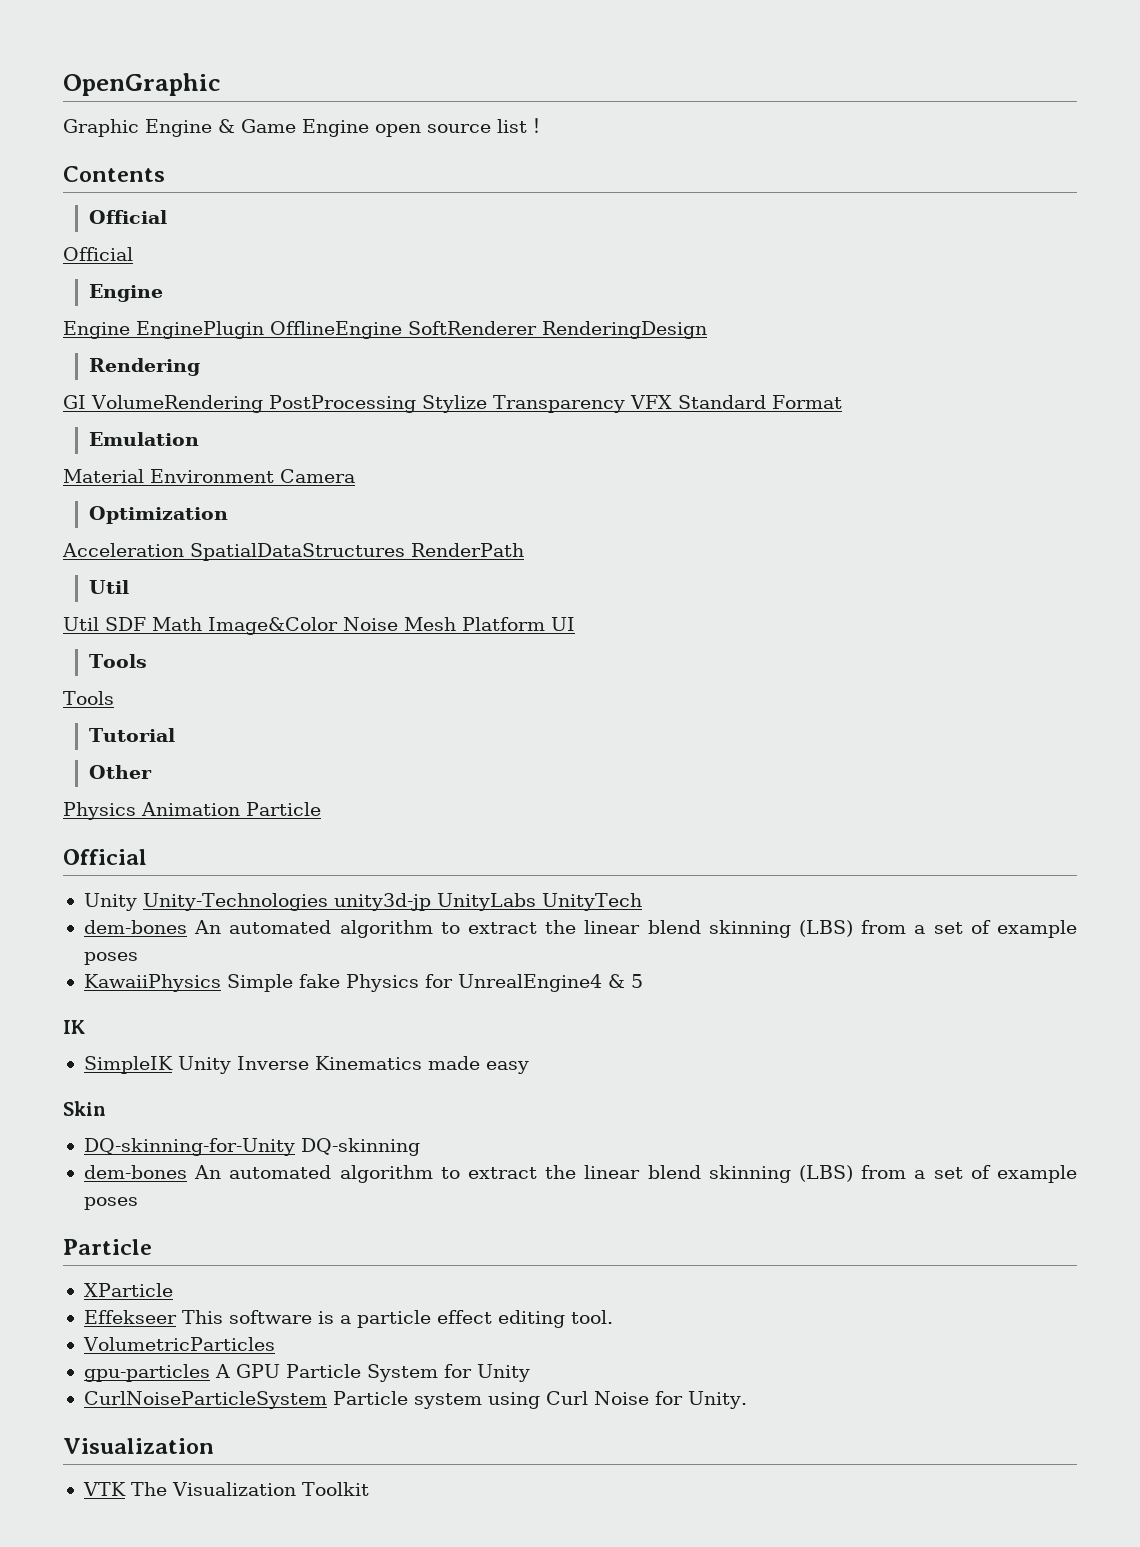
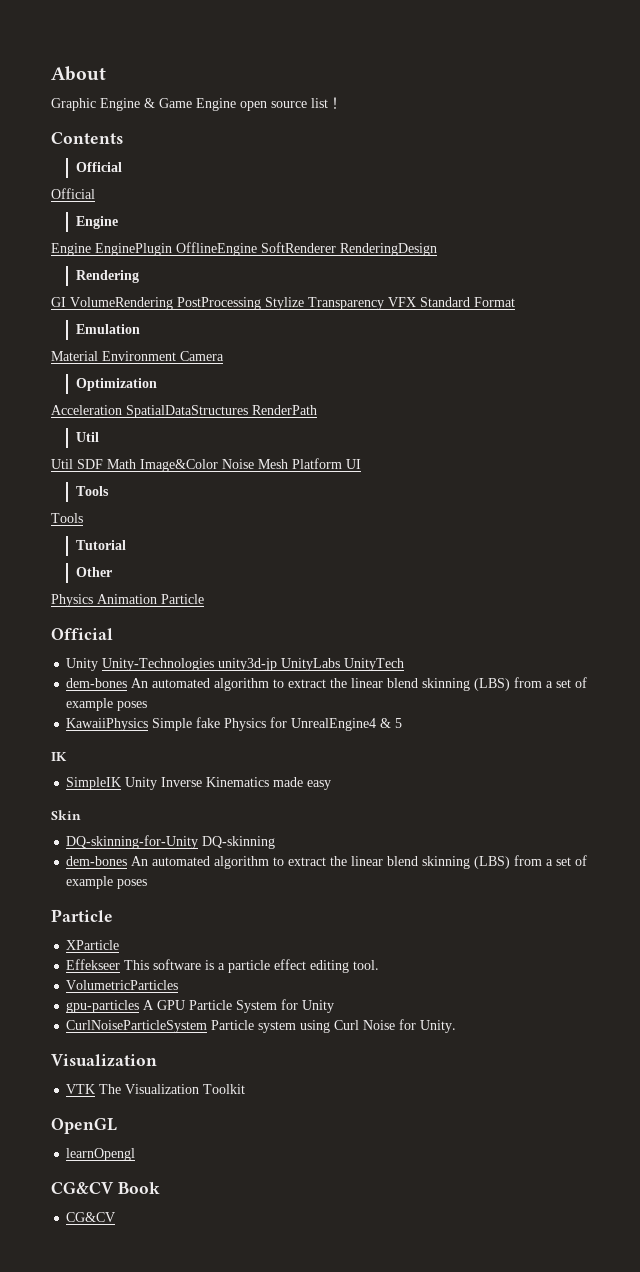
- OpenGraphic
+ About
+ OpenGL
+ learnOpengl
+ CG&CV Book
+ CG&CV

